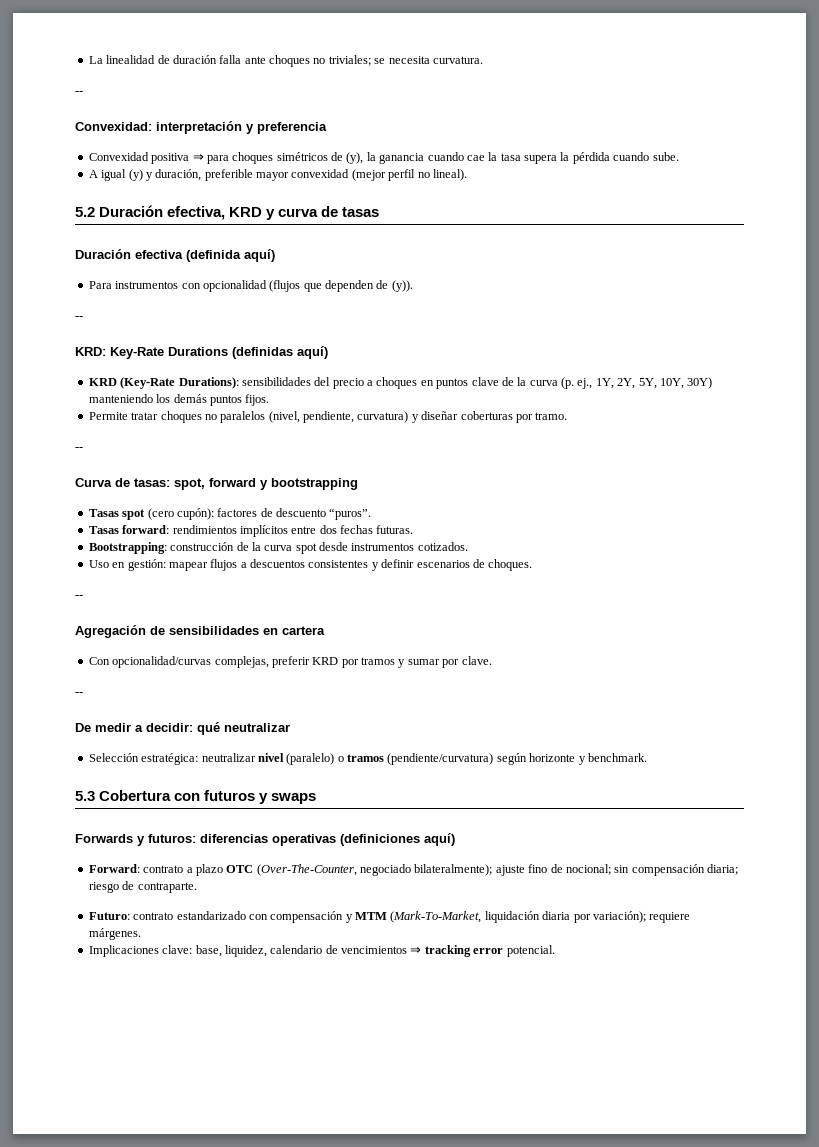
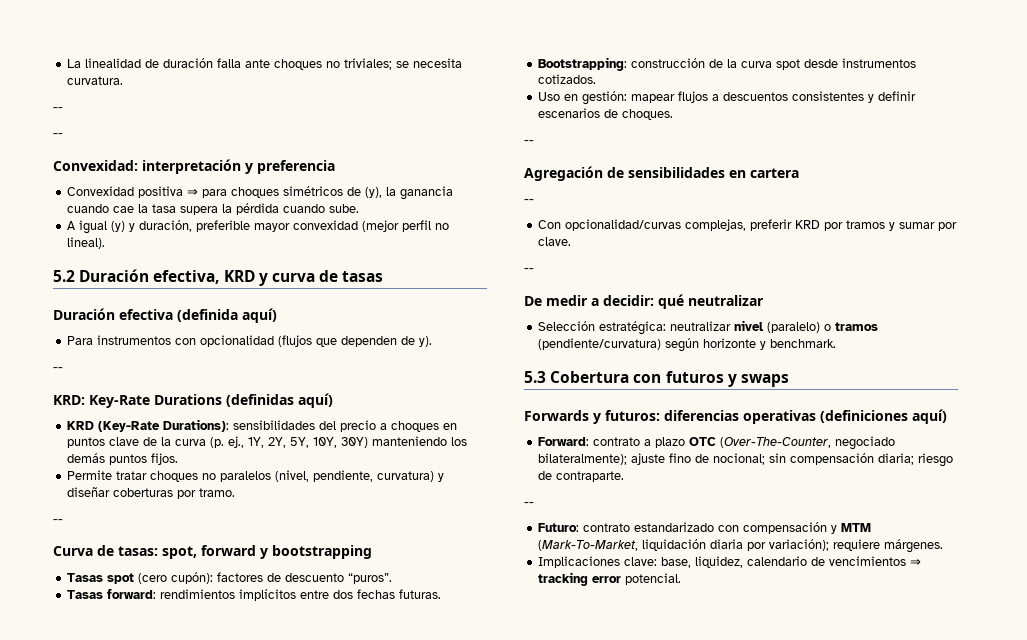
  La linealidad de duración falla ante choques no triviales; se necesita curvatura.
+ --
- Para instrumentos con opcionalidad (flujos que dependen de (y)).
+ Para instrumentos con opcionalidad (flujos que dependen de y).
  Agregación de sensibilidades en cartera
+ --
  Forward: contrato a plazo OTC (Over-The-Counter, negociado bilateralmente); ajuste fino de nocional; sin compensación diaria; riesgo de contraparte.
+ --

